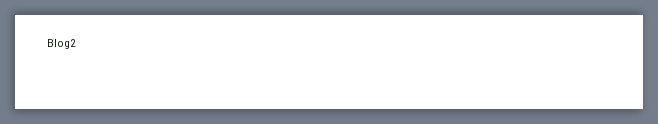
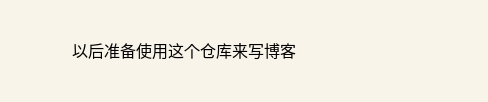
- Blog2
+ 以后准备使用这个仓库来写博客

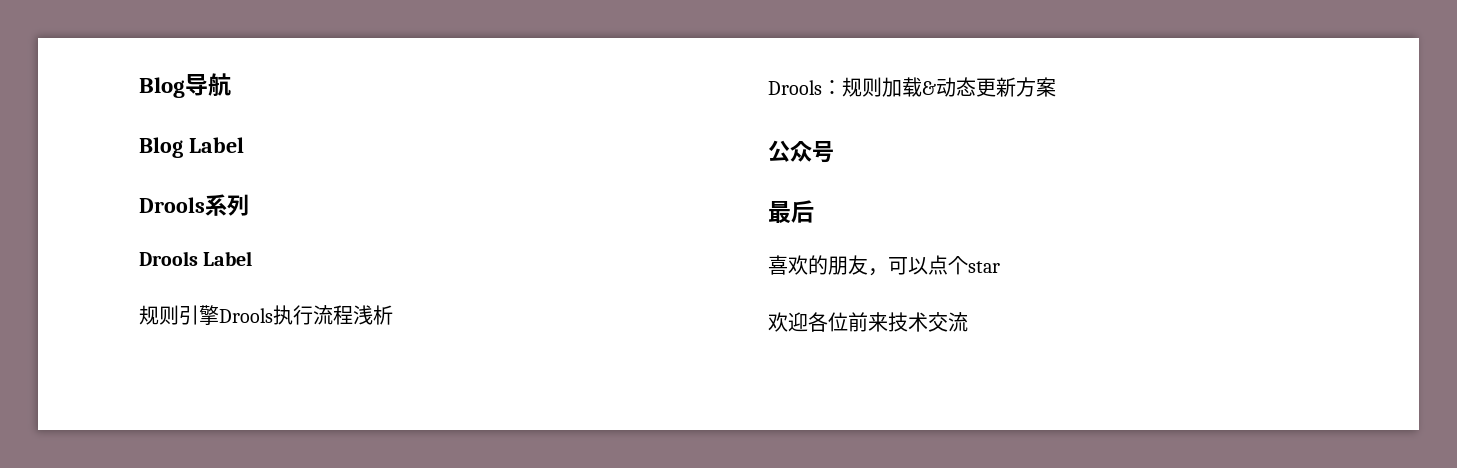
- 以后准备使用这个仓库来写博客
+ Blog导航
+ Blog Label
+ Drools系列
+ Drools Label
+ 规则引擎Drools执行流程浅析
+ Drools：规则加载&动态更新方案
+ 公众号
+ 最后
+ 喜欢的朋友，可以点个star
+ 欢迎各位前来技术交流

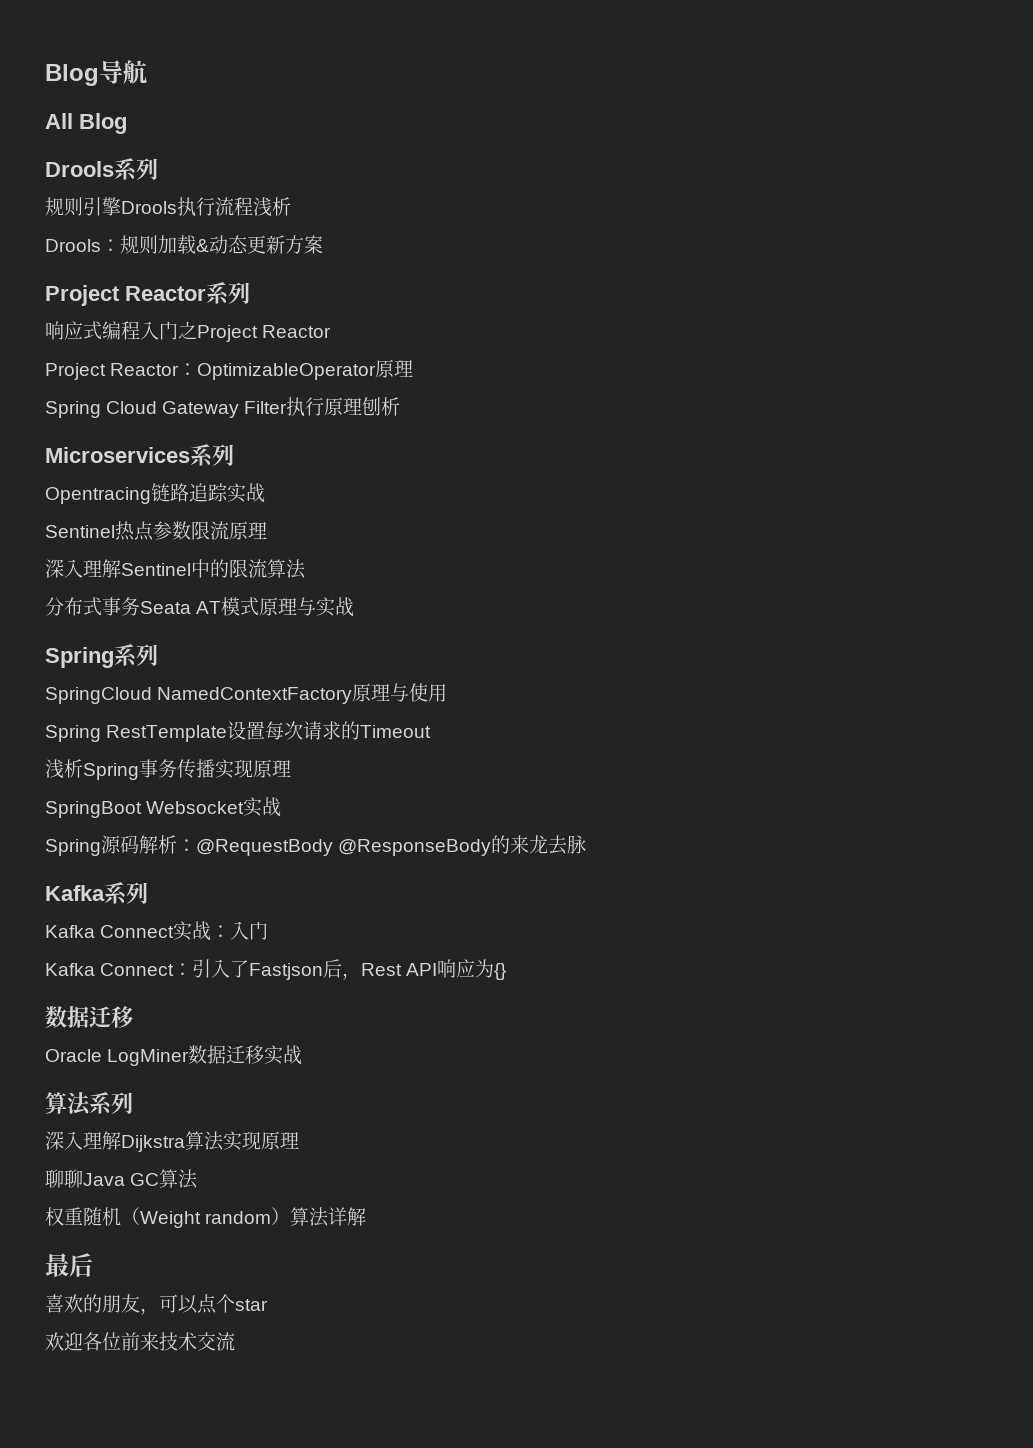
- Blog Label
+ All Blog
- Drools Label
- 公众号
+ Project Reactor系列
+ 响应式编程入门之Project Reactor
+ Project Reactor：OptimizableOperator原理
+ Spring Cloud Gateway Filter执行原理刨析
+ Microservices系列
+ Opentracing链路追踪实战
+ Sentinel热点参数限流原理
+ 深入理解Sentinel中的限流算法
+ 分布式事务Seata AT模式原理与实战
+ Spring系列
+ SpringCloud NamedContextFactory原理与使用
+ Spring RestTemplate设置每次请求的Timeout
+ 浅析Spring事务传播实现原理
+ SpringBoot Websocket实战
+ Spring源码解析：@RequestBody @ResponseBody的来龙去脉
+ Kafka系列
+ Kafka Connect实战：入门
+ Kafka Connect：引入了Fastjson后，Rest API响应为{}
+ 数据迁移
+ Oracle LogMiner数据迁移实战
+ 算法系列
+ 深入理解Dijkstra算法实现原理
+ 聊聊Java GC算法
+ 权重随机（Weight random）算法详解

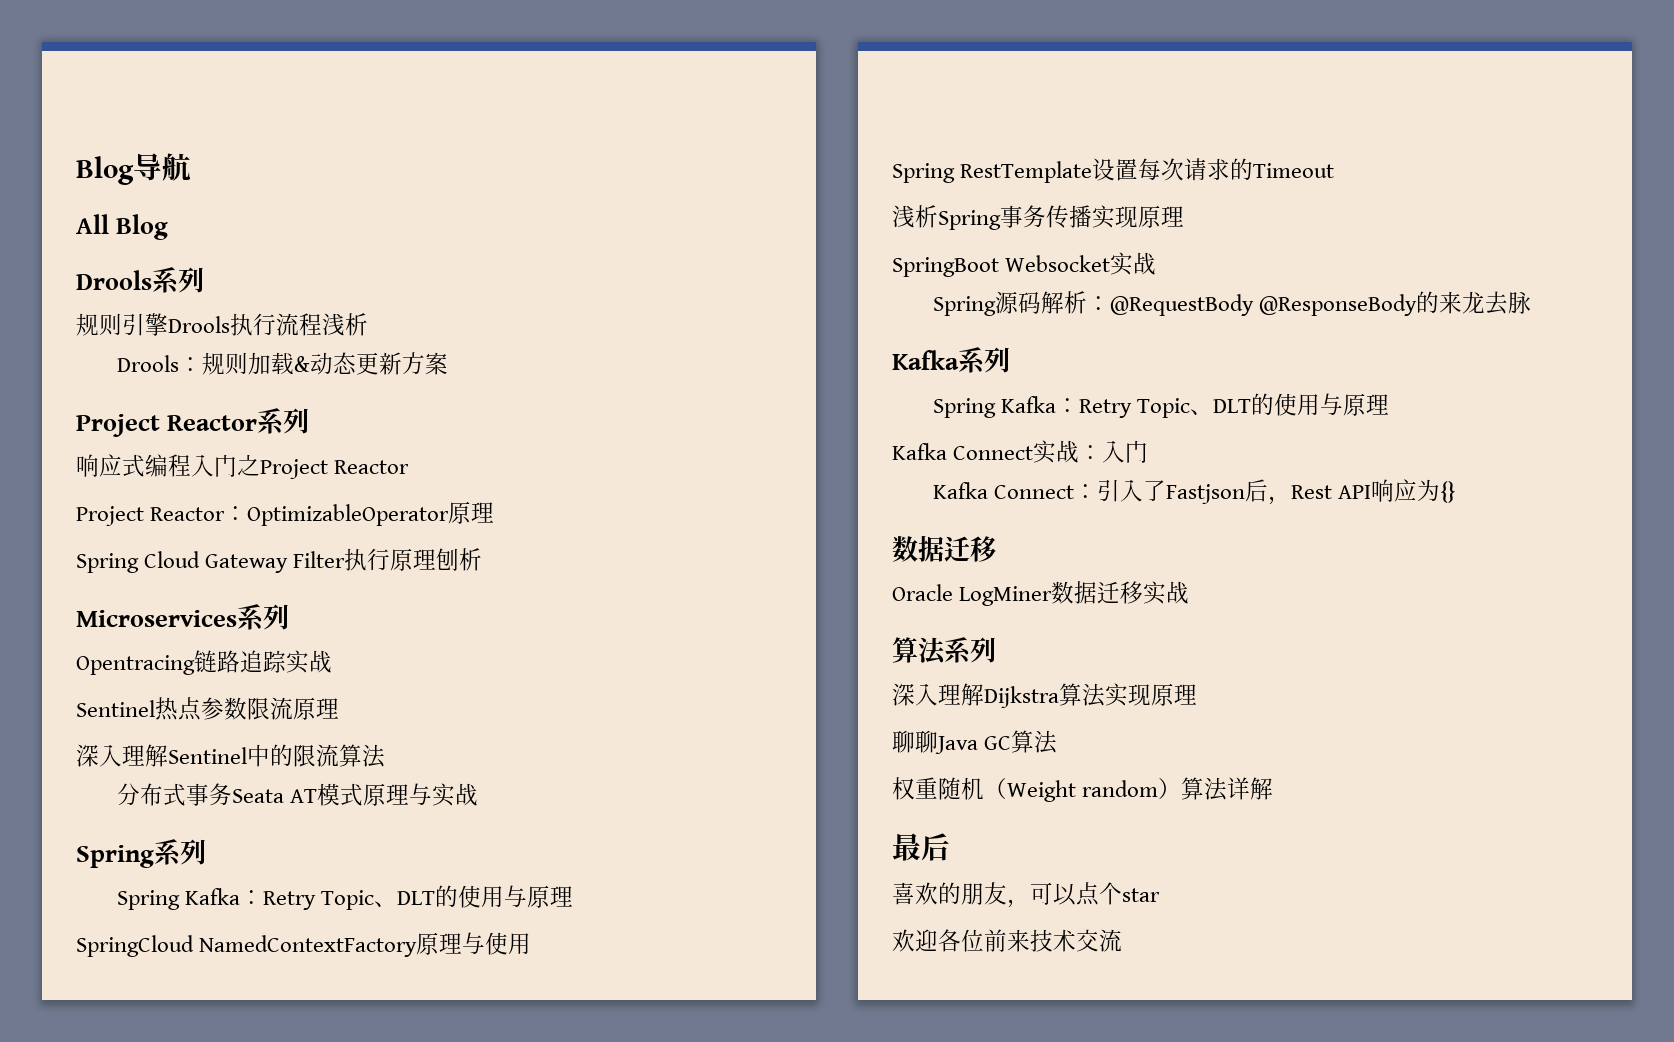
  Spring系列
+ Spring Kafka：Retry Topic、DLT的使用与原理
  Kafka系列
+ Spring Kafka：Retry Topic、DLT的使用与原理

